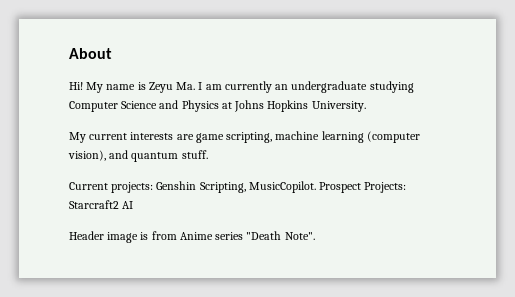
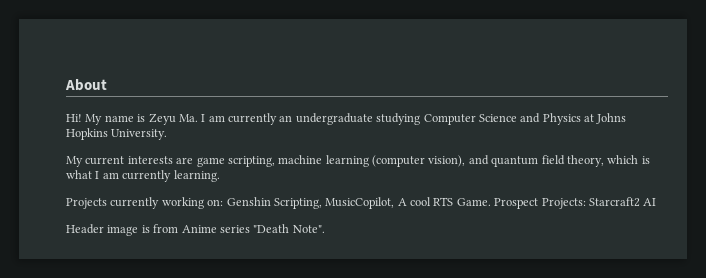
- My current interests are game scripting, machine learning (computer vision), and quantum stuff.
- Current projects: Genshin Scripting, MusicCopilot.
+ My current interests are game scripting, machine learning (computer vision), and quantum field theory, which is what I am currently learning.
+ Projects currently working on: Genshin Scripting, MusicCopilot, A cool RTS Game.

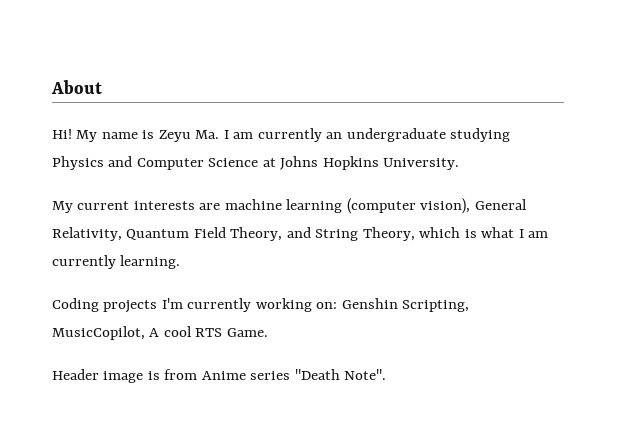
- My name is Zeyu Ma. I am currently an undergraduate studying Computer Science and Physics at Johns Hopkins University.
+ My name is Zeyu Ma. I am currently an undergraduate studying Physics and Computer Science at Johns Hopkins University.
- My current interests are game scripting, machine learning (computer vision), and quantum field theory, which is what I am currently learning.
+ My current interests are machine learning (computer vision), General Relativity, Quantum Field Theory, and String Theory, which is what I am currently learning.
- Projects currently working on: Genshin Scripting, MusicCopilot, A cool RTS Game. Prospect Projects: Starcraft2 AI
+ Coding projects I'm currently working on: Genshin Scripting, MusicCopilot, A cool RTS Game.

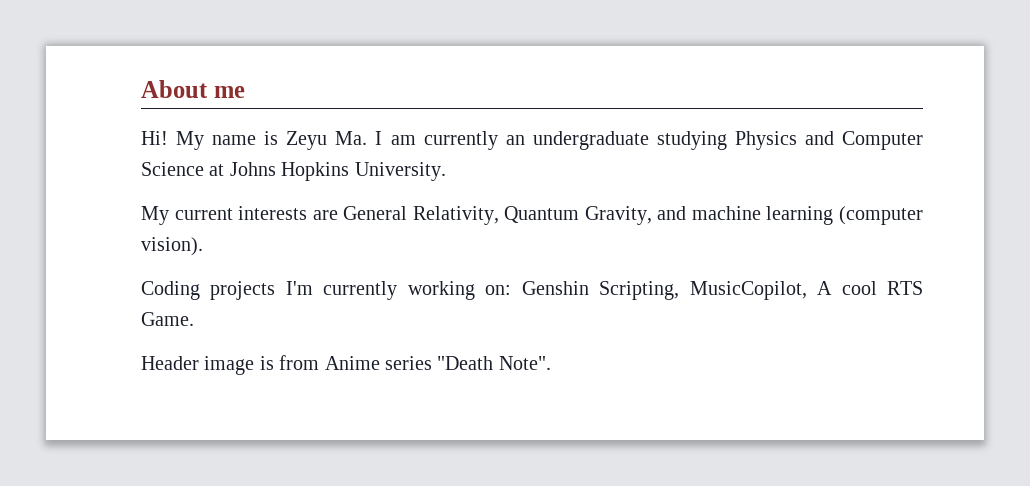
- About
+ About me
- My current interests are machine learning (computer vision), General Relativity, Quantum Field Theory, and String Theory, which is what I am currently learning.
+ My current interests are General Relativity, Quantum Gravity, and machine learning (computer vision).

